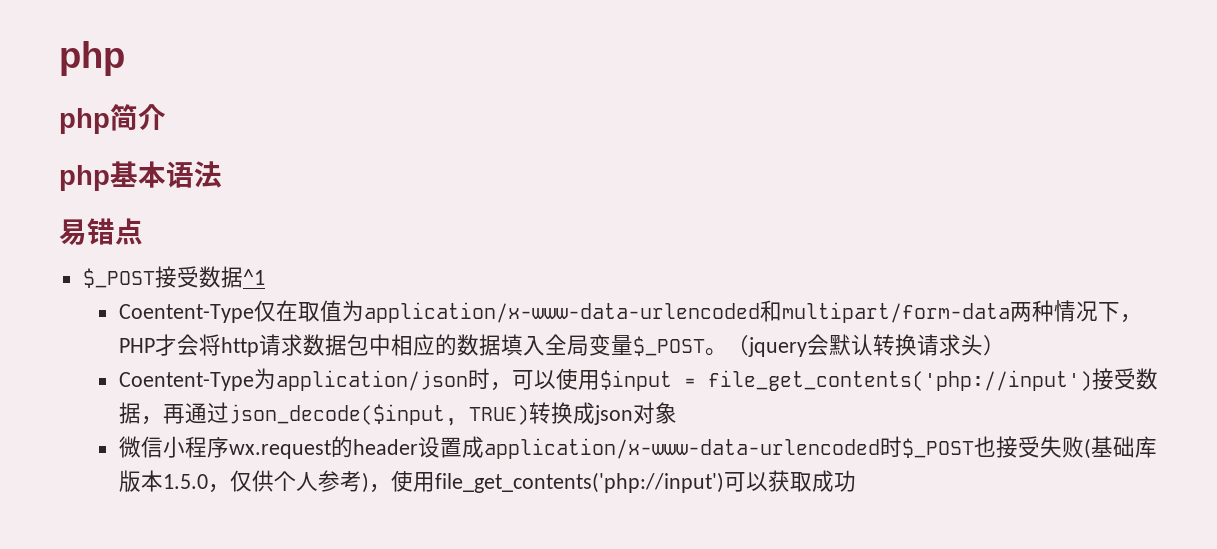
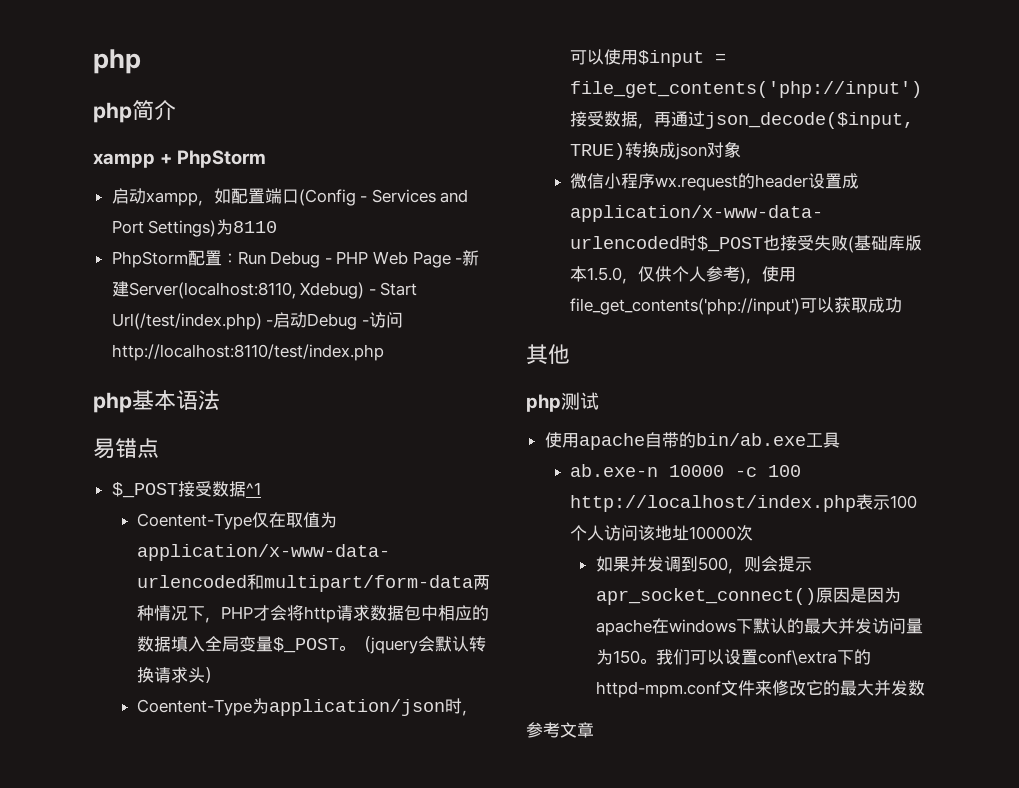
+ xampp + PhpStorm
+ 启动xampp，如配置端口(Config - Services and Port Settings)为8110
+ PhpStorm配置：Run Debug - PHP Web Page -新建Server(localhost:8110, Xdebug) - Start Url(/test/index.php) -启动Debug -访问http://localhost:8110/test/index.php
+ 其他
+ php测试
+ 使用apache自带的bin/ab.exe工具
+ ab.exe-n 10000 -c 100 http://localhost/index.php表示100个人访问该地址10000次
+ 如果并发调到500，则会提示apr_socket_connect()原因是因为apache在windows下默认的最大并发访问量为150。我们可以设置conf\extra下的httpd-mpm.conf文件来修改它的最大并发数
+ 参考文章

